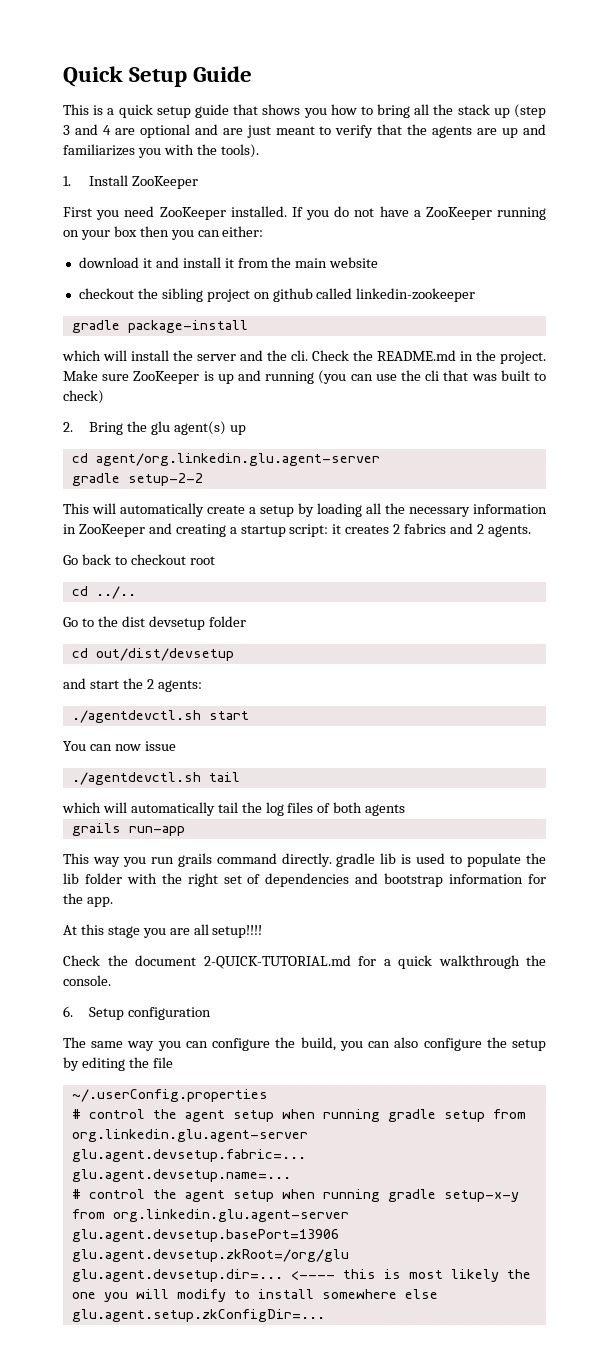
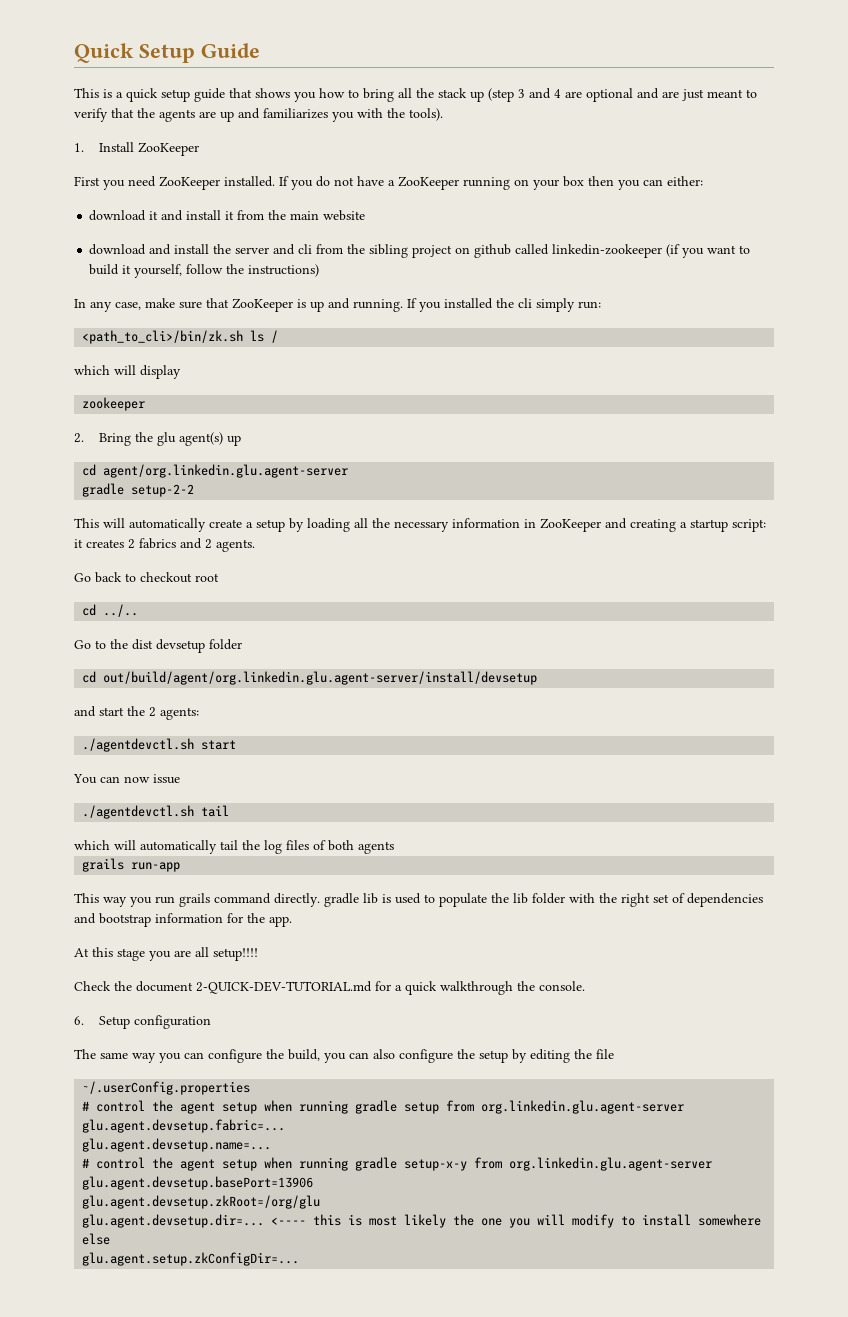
- checkout the sibling project on github called linkedin-zookeeper
- gradle package-install
- which will install the server and the cli. Check the README.md in the project. Make sure ZooKeeper is up and running (you can use the cli that was built to check)
+ download and install the server and cli from the sibling project on github called linkedin-zookeeper (if you want to build it yourself, follow the instructions)
+ In any case, make sure that ZooKeeper is up and running. If you installed the cli simply run:
+ <path_to_cli>/bin/zk.sh ls /
+ which will display
+ zookeeper
- cd out/dist/devsetup
+ cd out/build/agent/org.linkedin.glu.agent-server/install/devsetup
- Check the document 2-QUICK-TUTORIAL.md for a quick walkthrough the console.
+ Check the document 2-QUICK-DEV-TUTORIAL.md for a quick walkthrough the console.

